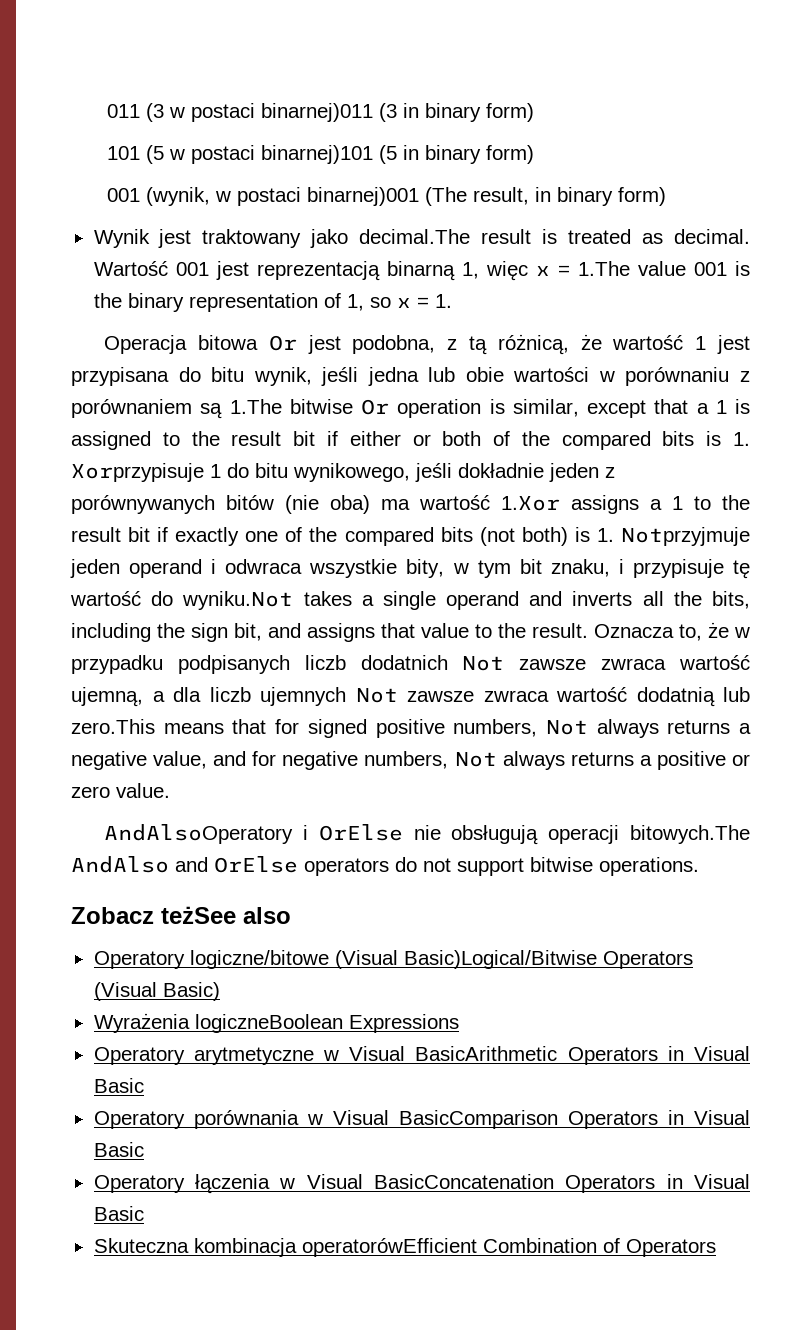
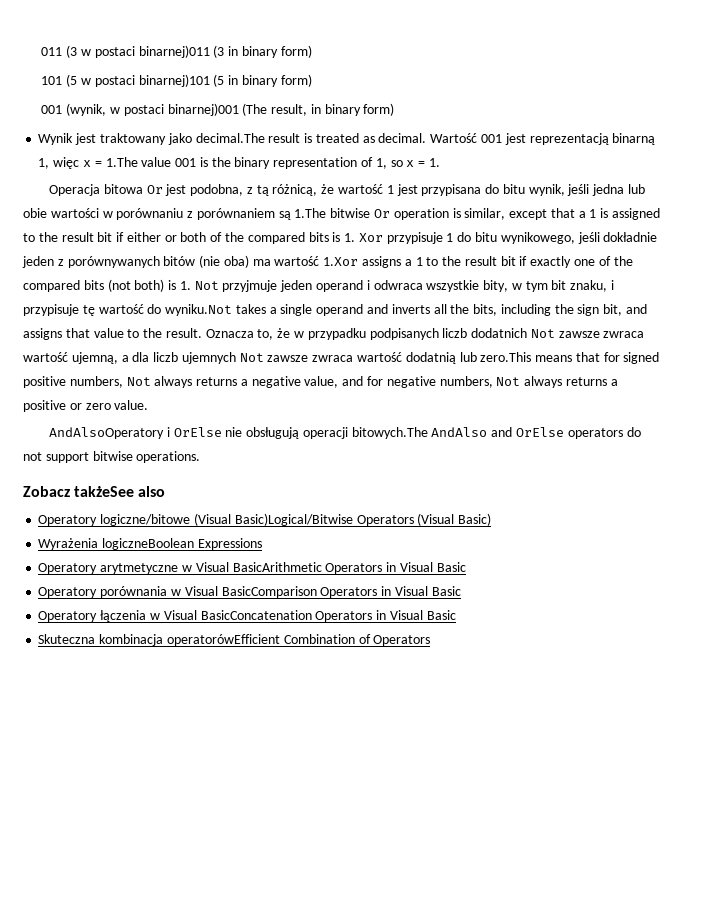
- Operacja bitowa Or jest podobna, z tą różnicą, że wartość 1 jest przypisana do bitu wynik, jeśli jedna lub obie wartości w porównaniu z porównaniem są 1.The bitwise Or operation is similar, except that a 1 is assigned to the result bit if either or both of the compared bits is 1. Xorprzypisuje 1 do bitu wynikowego, jeśli dokładnie jeden z porównywanych bitów (nie oba) ma wartość 1.Xor assigns a 1 to the result bit if exactly one of the compared bits (not both) is 1. Notprzyjmuje jeden operand i odwraca wszystkie bity, w tym bit znaku, i przypisuje tę wartość do wyniku.Not takes a single operand and inverts all the bits, including the sign bit, and assigns that value to the result.
+ Operacja bitowa Or jest podobna, z tą różnicą, że wartość 1 jest przypisana do bitu wynik, jeśli jedna lub obie wartości w porównaniu z porównaniem są 1.The bitwise Or operation is similar, except that a 1 is assigned to the result bit if either or both of the compared bits is 1. Xor przypisuje 1 do bitu wynikowego, jeśli dokładnie jeden z porównywanych bitów (nie oba) ma wartość 1.Xor assigns a 1 to the result bit if exactly one of the compared bits (not both) is 1. Not przyjmuje jeden operand i odwraca wszystkie bity, w tym bit znaku, i przypisuje tę wartość do wyniku.Not takes a single operand and inverts all the bits, including the sign bit, and assigns that value to the result.
- Zobacz teżSee also
+ Zobacz takżeSee also

